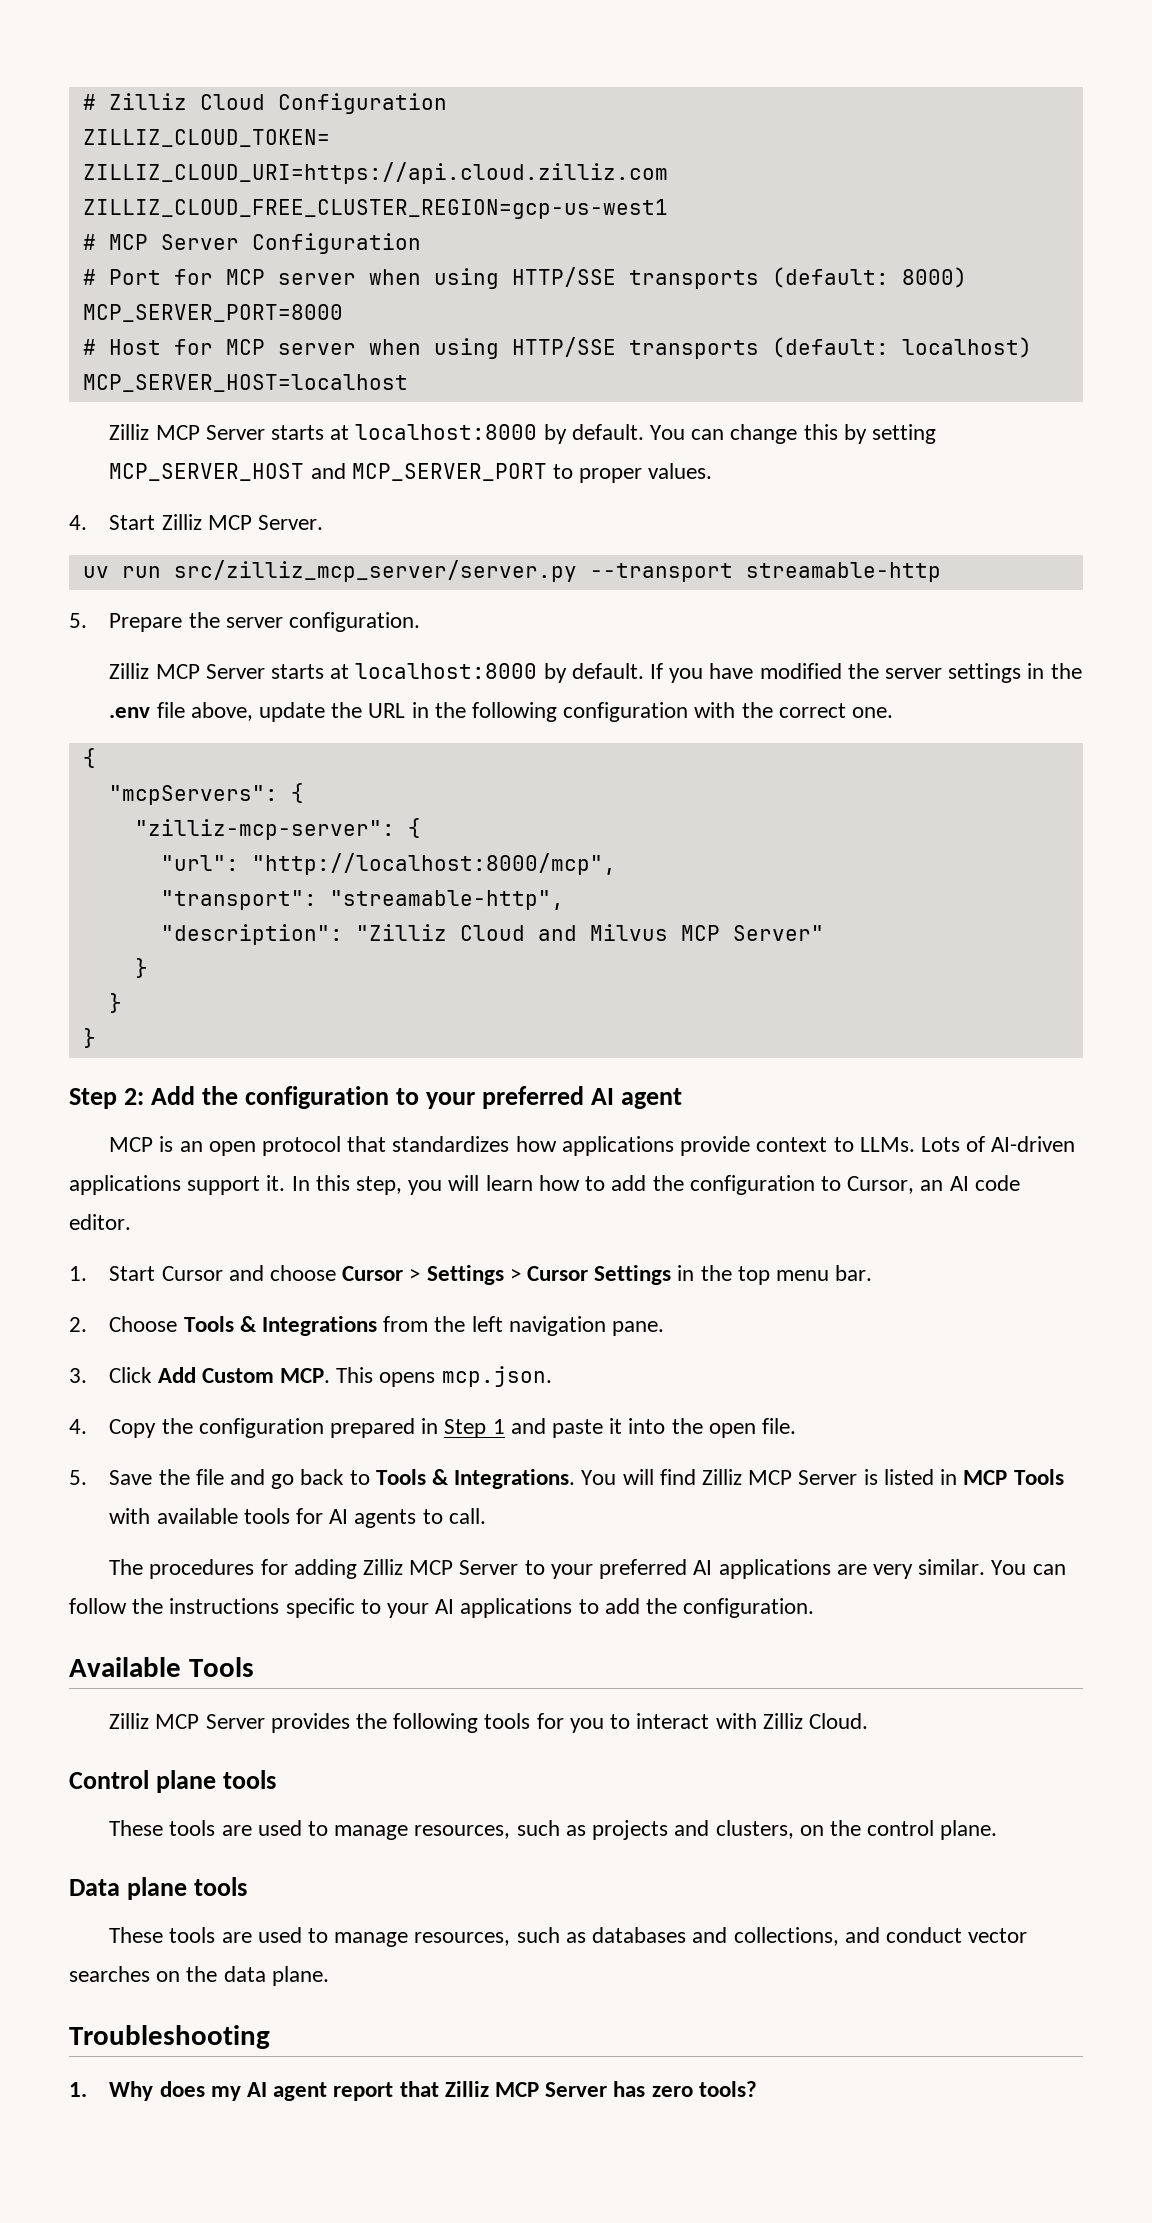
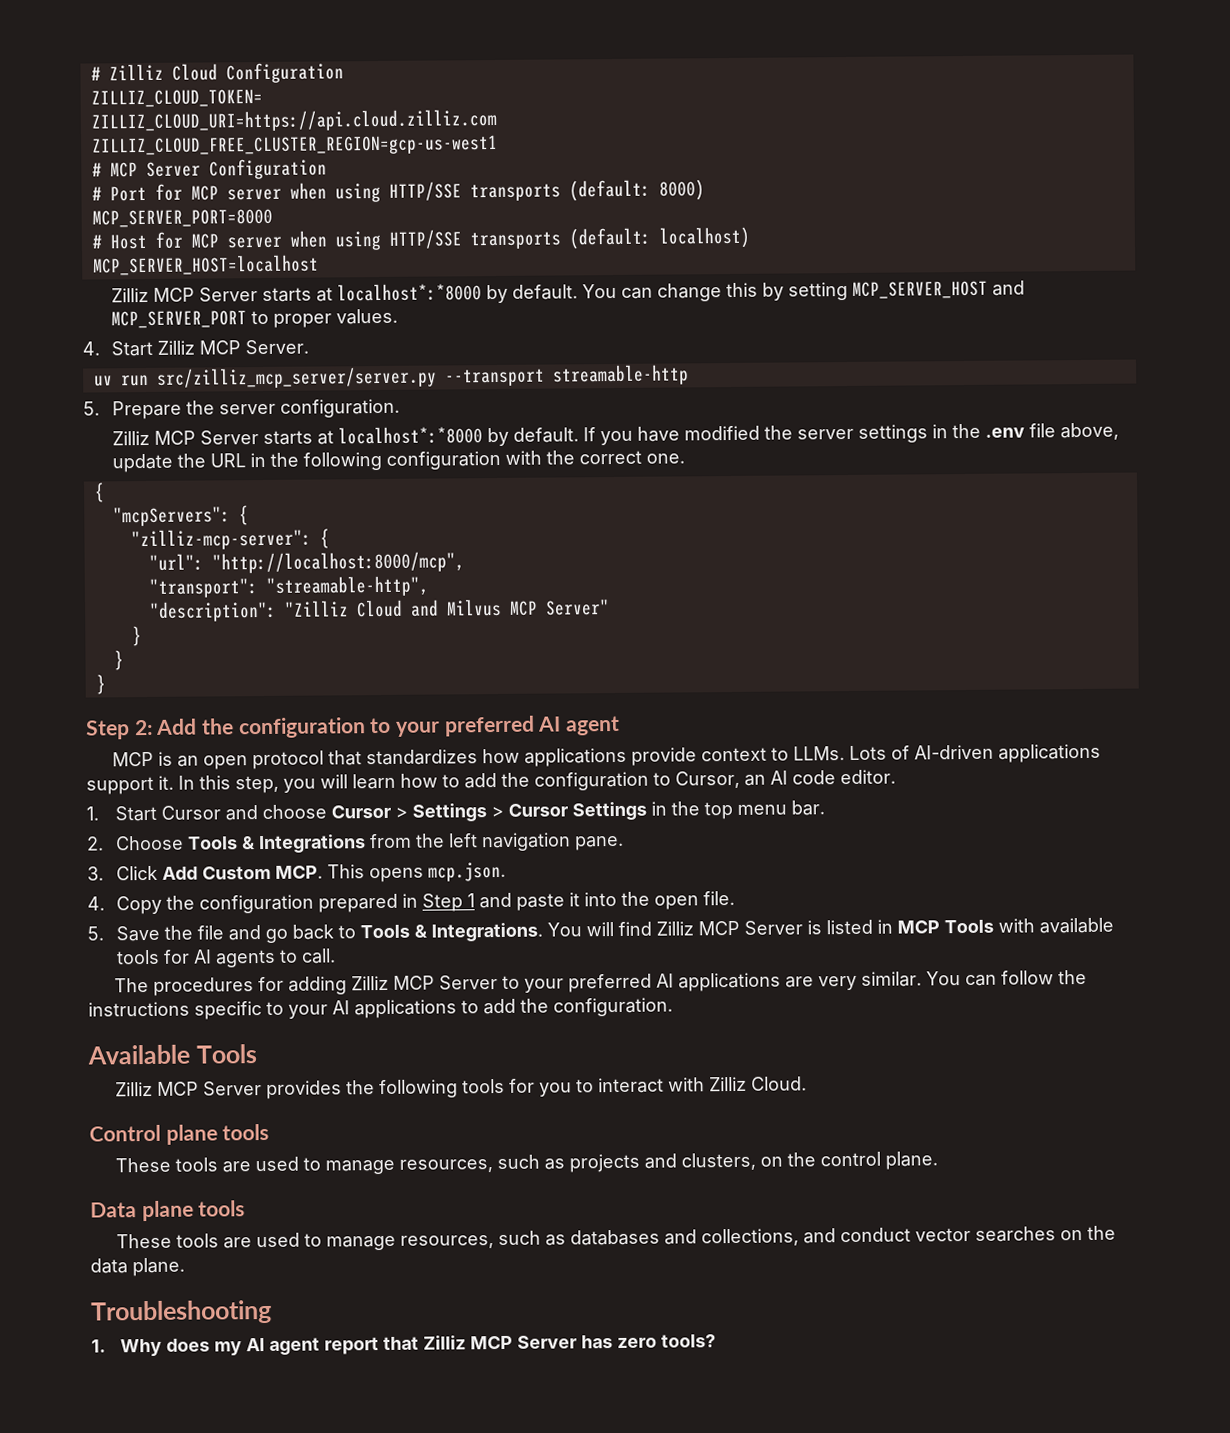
  MCP_SERVER_HOST=localhost
- Zilliz MCP Server starts at localhost:8000 by default.
+ Zilliz MCP Server starts at localhost*:*8000 by default.
  5. Prepare the server configuration.
- Zilliz MCP Server starts at localhost:8000 by default.
+ Zilliz MCP Server starts at localhost*:*8000 by default.

